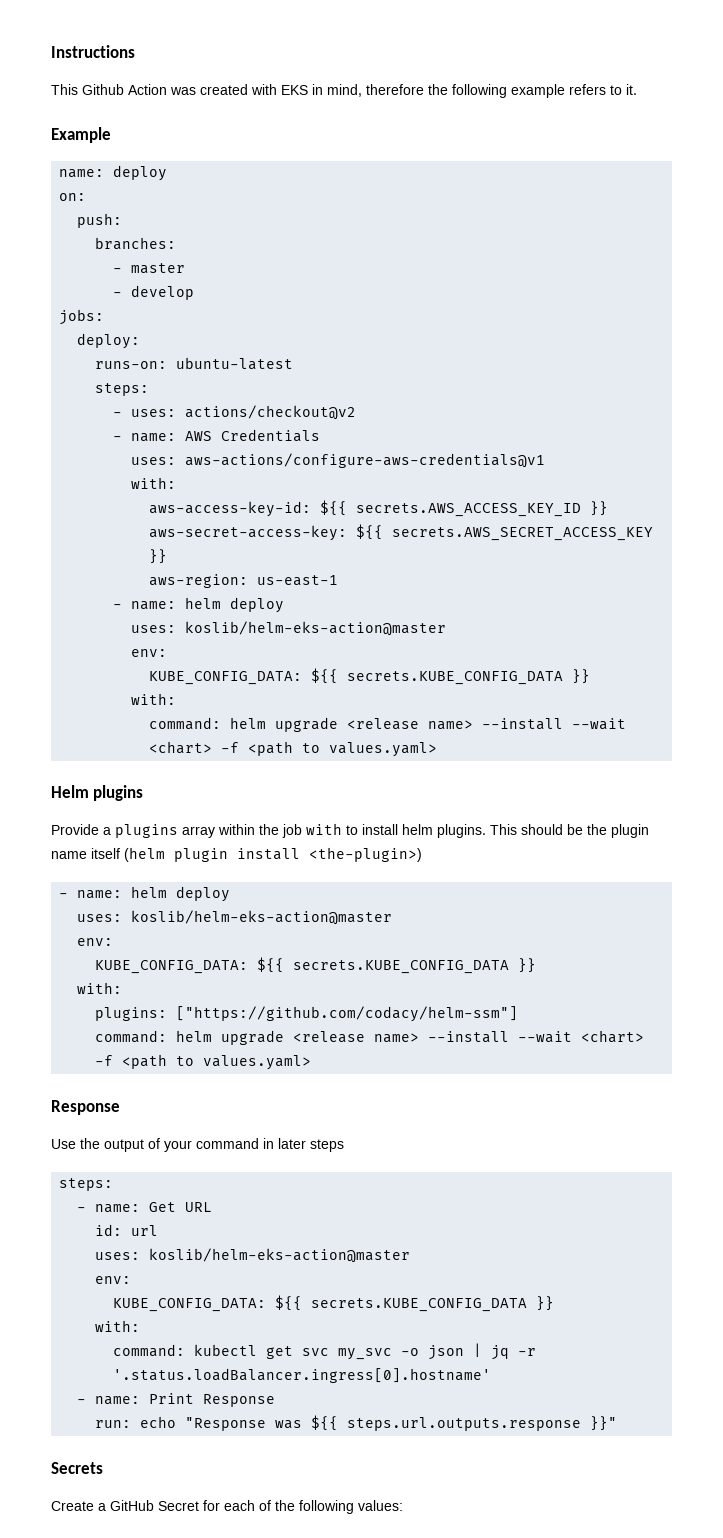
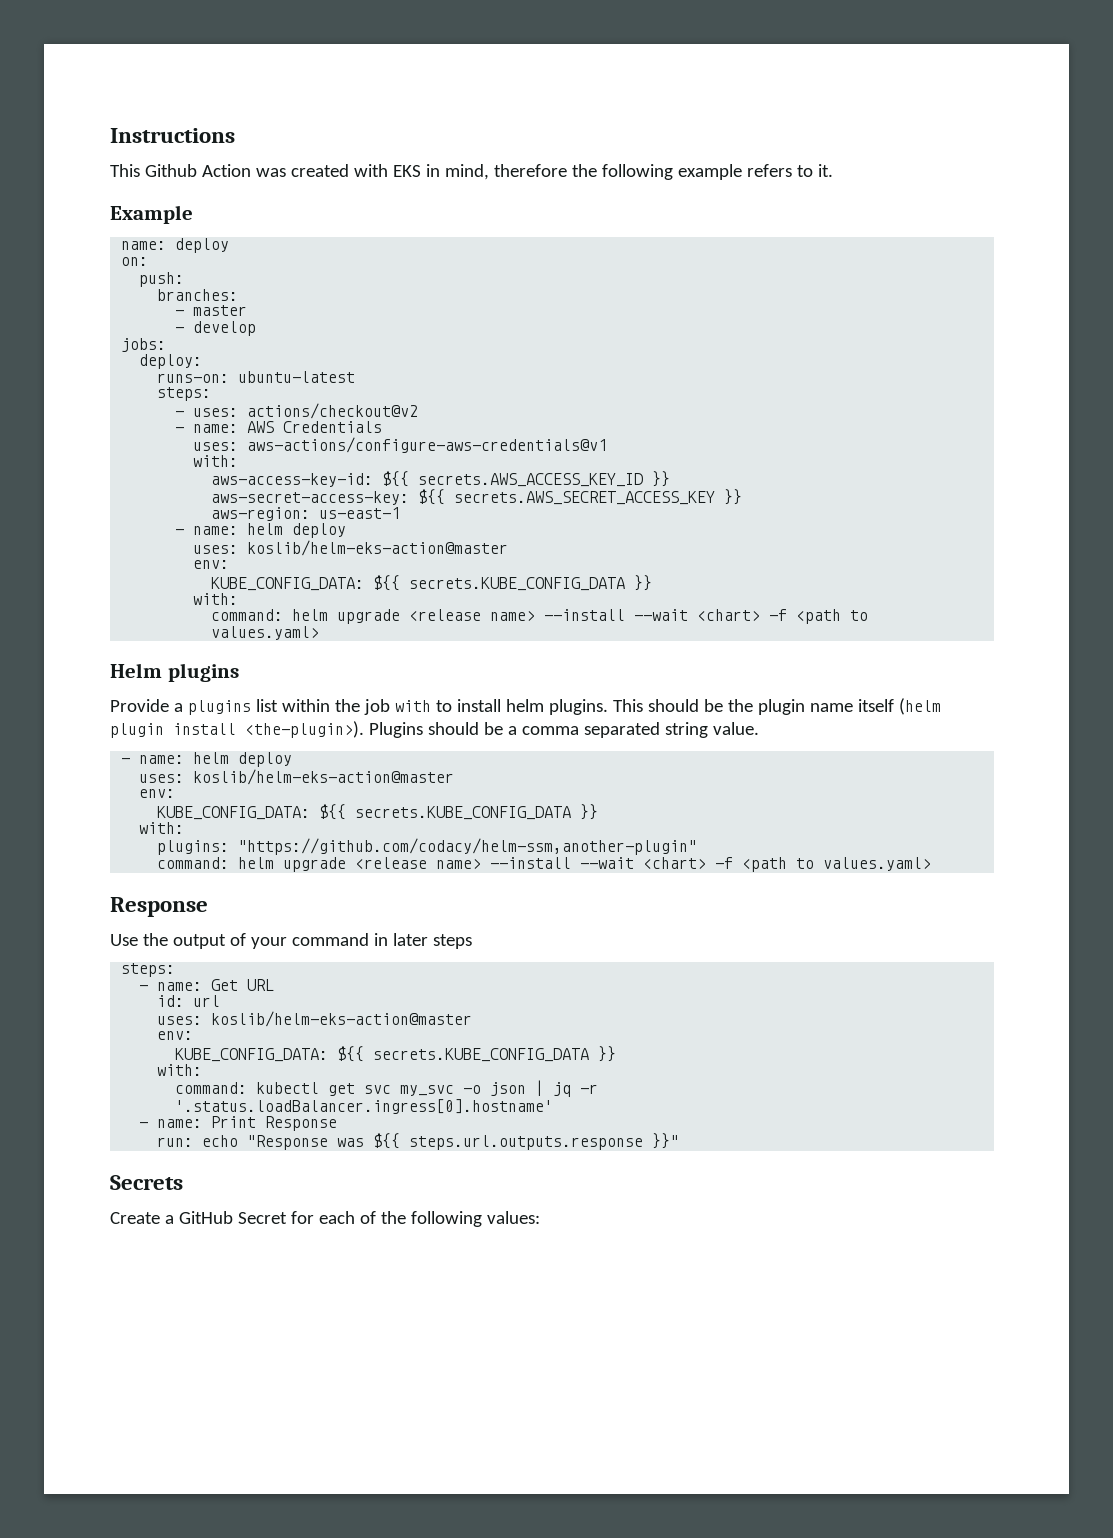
- Provide a plugins array within the job with to install helm plugins.
+ Provide a plugins list within the job with to install helm plugins.
- This should be the plugin name itself (helm plugin install <the-plugin>)
+ This should be the plugin name itself (helm plugin install <the-plugin>). Plugins should be a comma separated string value.
- plugins: ["https://github.com/codacy/helm-ssm"]
+ plugins: "https://github.com/codacy/helm-ssm,another-plugin"

